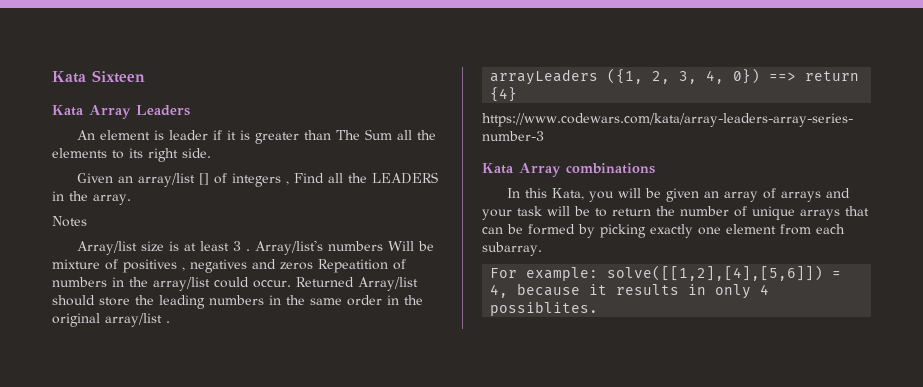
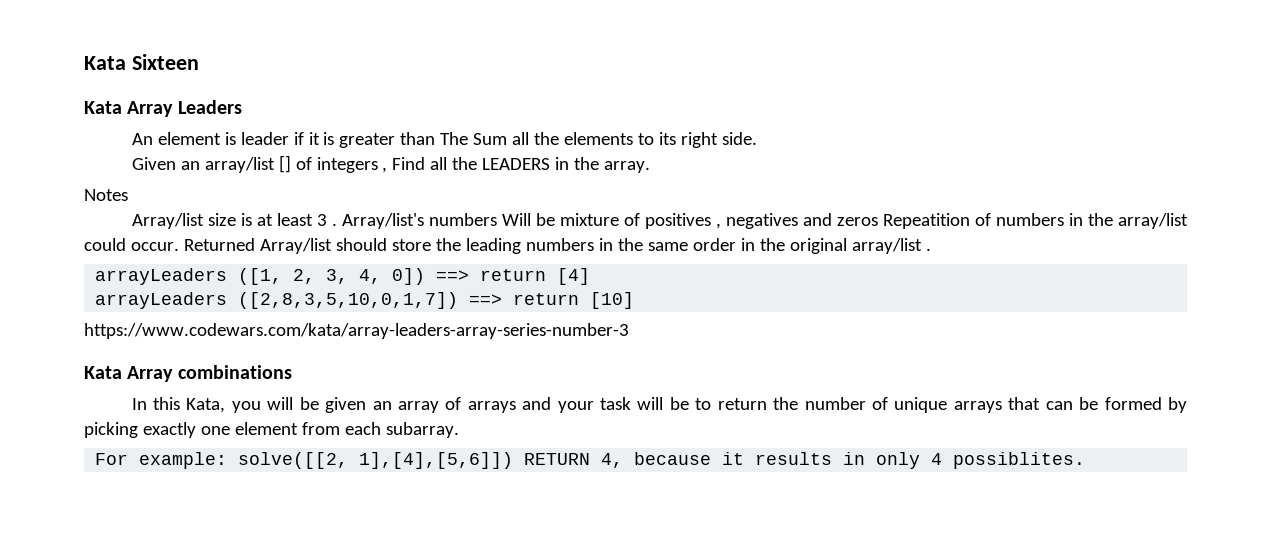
- arrayLeaders ({1, 2, 3, 4, 0}) ==> return {4}
+ arrayLeaders ([1, 2, 3, 4, 0]) ==> return [4]
+ arrayLeaders ([2,8,3,5,10,0,1,7]) ==> return [10]
- For example: solve([[1,2],[4],[5,6]]) = 4, because it results in only 4 possiblites.
+ For example: solve([[2, 1],[4],[5,6]]) RETURN 4, because it results in only 4 possiblites.

